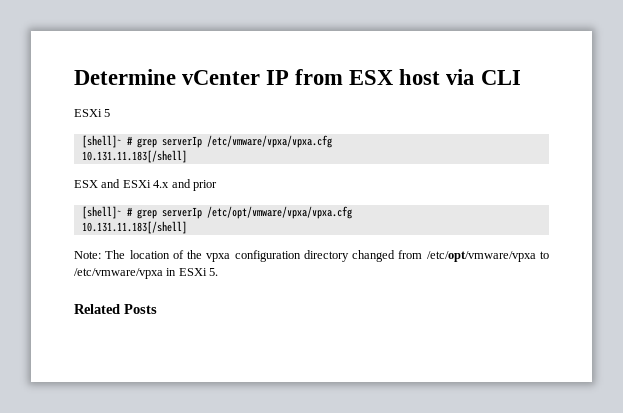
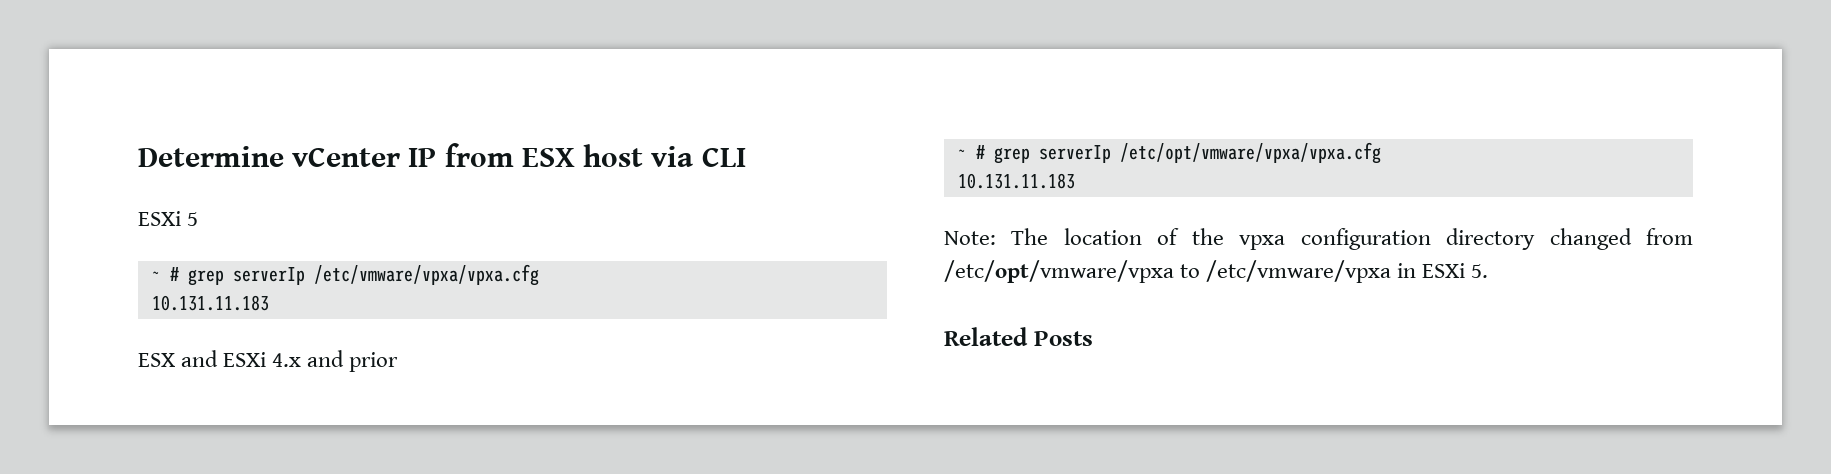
- [shell]~ # grep serverIp /etc/vmware/vpxa/vpxa.cfg
- 10.131.11.183[/shell]
+ ~ # grep serverIp /etc/vmware/vpxa/vpxa.cfg
+ 10.131.11.183
- [shell]~ # grep serverIp /etc/opt/vmware/vpxa/vpxa.cfg
- 10.131.11.183[/shell]
+ ~ # grep serverIp /etc/opt/vmware/vpxa/vpxa.cfg
+ 10.131.11.183

